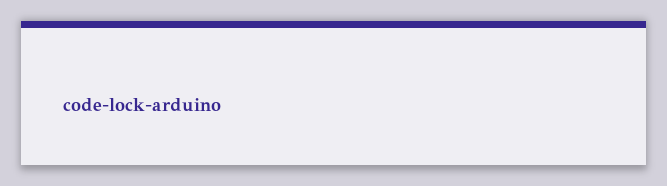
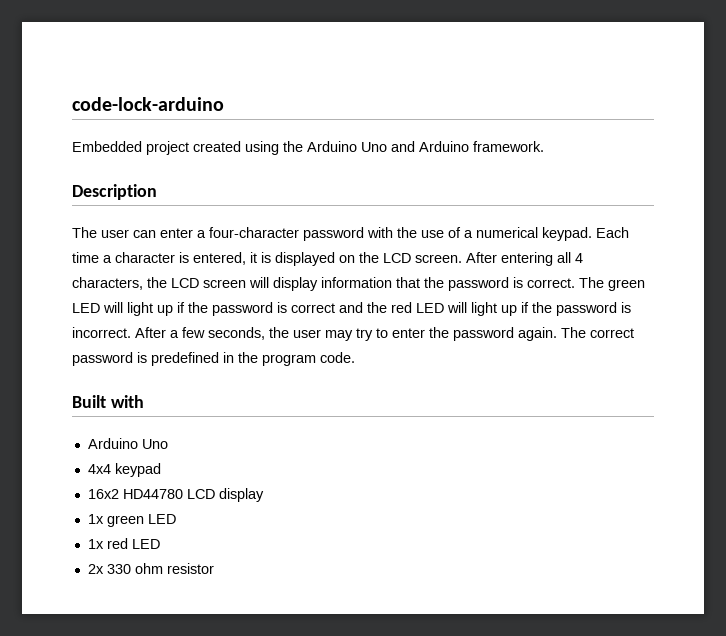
+ Embedded project created using the Arduino Uno and Arduino framework.
+ Description
+ The user can enter a four-character password with the use of a numerical keypad. Each time a character is entered, it is displayed on the LCD screen. After entering all 4 characters, the LCD screen will display information that the password is correct. The green LED will light up if the password is correct and the red LED will light up if the password is incorrect. After a few seconds, the user may try to enter the password again. The correct password is predefined in the program code.
+ Built with
+ Arduino Uno
+ 4x4 keypad
+ 16x2 HD44780 LCD display
+ 1x green LED
+ 1x red LED
+ 2x 330 ohm resistor

